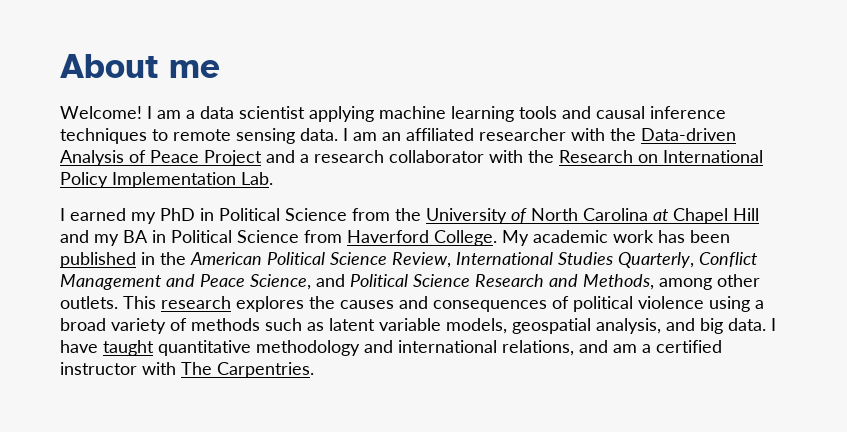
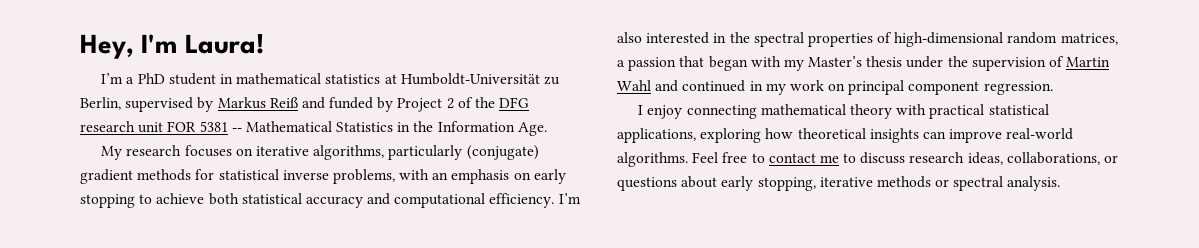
- About me
- Welcome! I am a data scientist applying machine learning tools and causal inference techniques to remote sensing data. I am an affiliated researcher with the Data-driven Analysis of Peace Project and a research collaborator with the Research on International Policy Implementation Lab.
- I earned my PhD in Political Science from the University of North Carolina at Chapel Hill and my BA in Political Science from Haverford College. My academic work has been published in the American Political Science Review, International Studies Quarterly, Conflict Management and Peace Science, and Political Science Research and Methods, among other outlets. This research explores the causes and consequences of political violence using a broad variety of methods such as latent variable models, geospatial analysis, and big data. I have taught quantitative methodology and international relations, and am a certified instructor with The Carpentries.
+ Hey, I'm Laura!
+ I’m a PhD student in mathematical statistics at Humboldt-Universität zu Berlin, supervised by Markus Reiß and funded by Project 2 of the DFG research unit FOR 5381 -- Mathematical Statistics in the Information Age.
+ My research focuses on iterative algorithms, particularly (conjugate) gradient methods for statistical inverse problems, with an emphasis on early stopping to achieve both statistical accuracy and computational efficiency. I’m also interested in the spectral properties of high-dimensional random matrices, a passion that began with my Master’s thesis under the supervision of Martin Wahl and continued in my work on principal component regression.
+ I enjoy connecting mathematical theory with practical statistical applications, exploring how theoretical insights can improve real-world algorithms. Feel free to contact me to discuss research ideas, collaborations, or questions about early stopping, iterative methods or spectral analysis.

